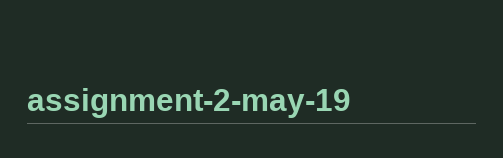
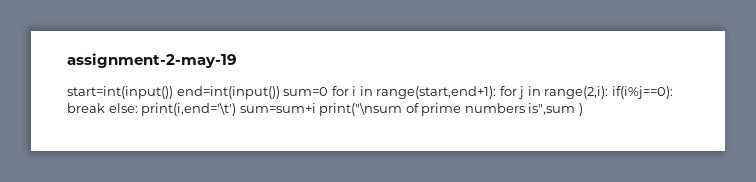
+ start=int(input()) end=int(input()) sum=0 for i in range(start,end+1): for j in range(2,i): if(i%j==0): break else: print(i,end='\t') sum=sum+i print("\nsum of prime numbers is",sum )

